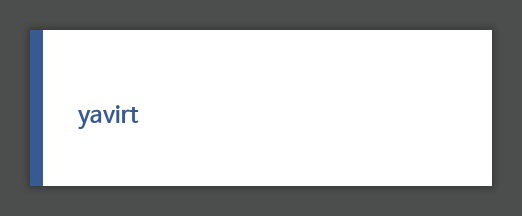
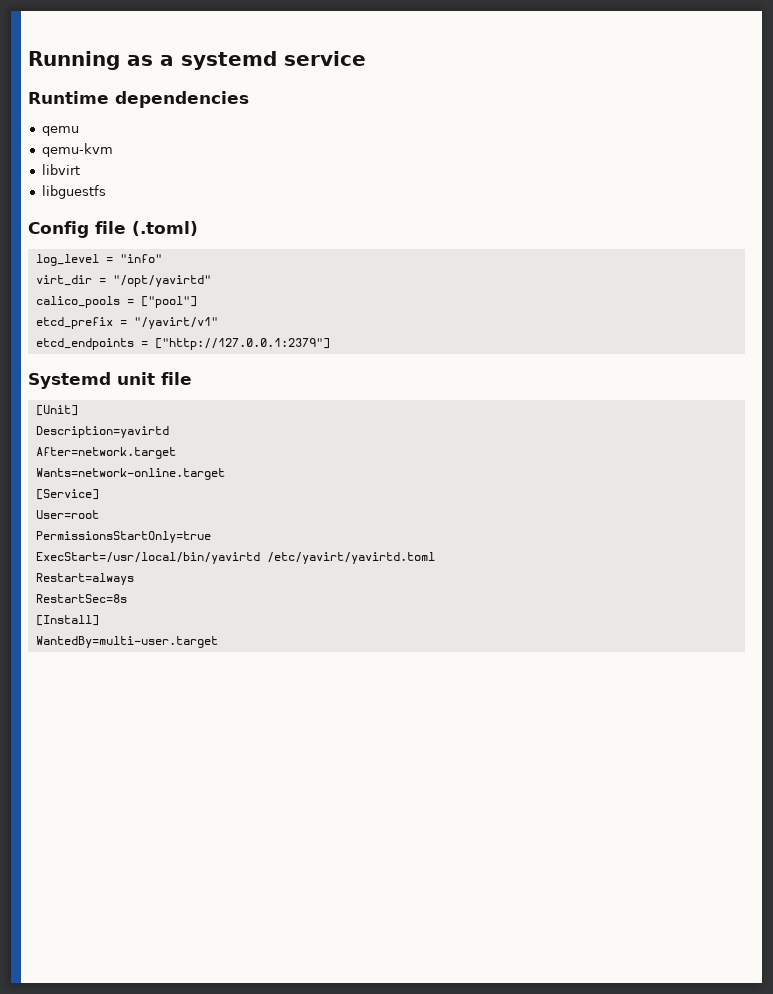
- yavirt
+ Running as a systemd service
+ Runtime dependencies
+ qemu
+ qemu-kvm
+ libvirt
+ libguestfs
+ Config file (.toml)
+ log_level = "info"
+ virt_dir = "/opt/yavirtd"
+ calico_pools = ["pool"]
+ etcd_prefix = "/yavirt/v1"
+ etcd_endpoints = ["http://127.0.0.1:2379"]
+ Systemd unit file
+ [Unit]
+ Description=yavirtd
+ After=network.target
+ Wants=network-online.target
+ [Service]
+ User=root
+ PermissionsStartOnly=true
+ ExecStart=/usr/local/bin/yavirtd /etc/yavirt/yavirtd.toml
+ Restart=always
+ RestartSec=8s
+ [Install]
+ WantedBy=multi-user.target

